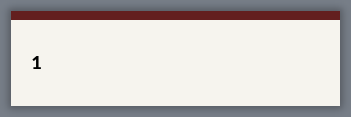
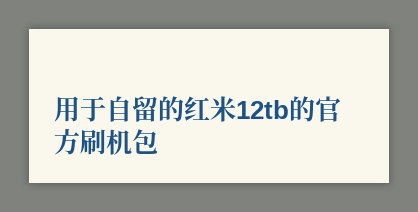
- 1
+ 用于自留的红米12tb的官方刷机包

